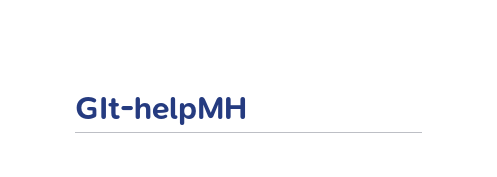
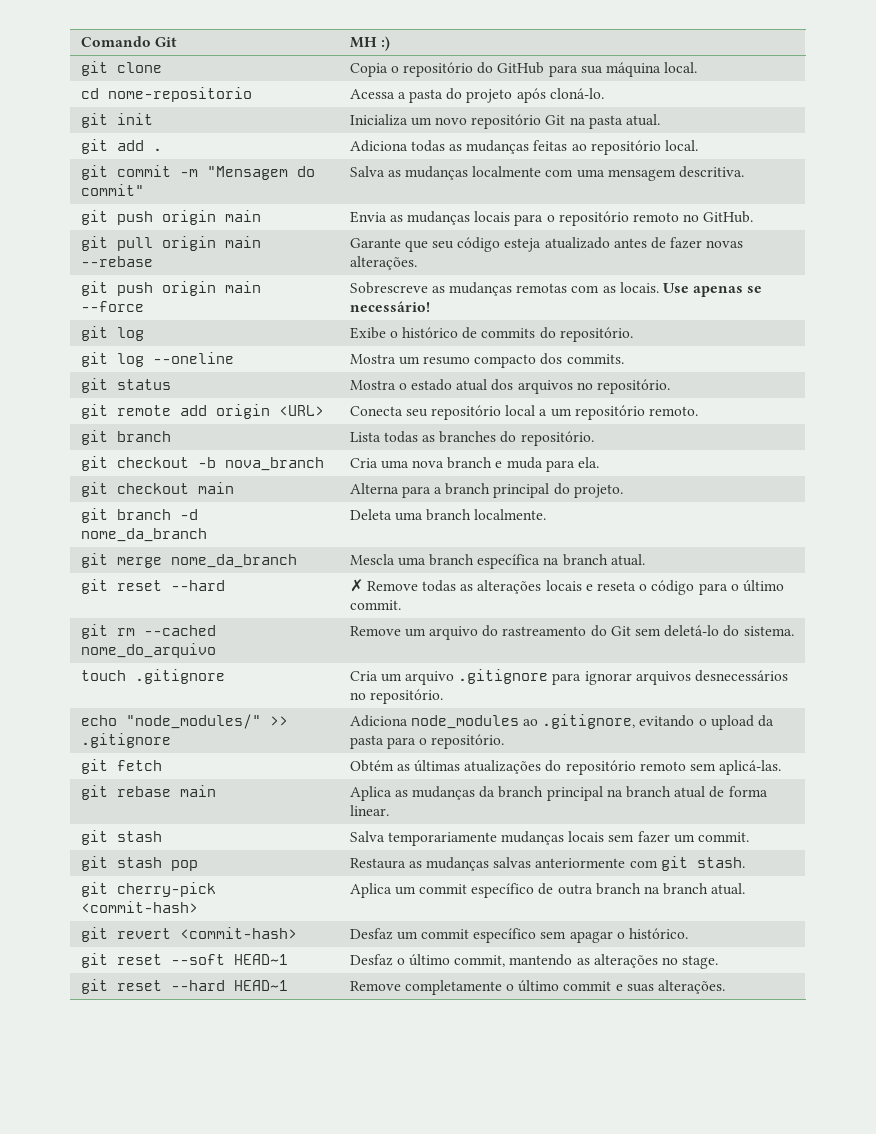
- GIt-helpMH
+ Comando Git | MH :)
+ git clone | Copia o repositório do GitHub para sua máquina local.
+ cd nome-repositorio | Acessa a pasta do projeto após cloná-lo.
+ git init | Inicializa um novo repositório Git na pasta atual.
+ git add . | Adiciona todas as mudanças feitas ao repositório local.
+ git commit -m "Mensagem do commit" | Salva as mudanças localmente com uma mensagem descritiva.
+ git push origin main | Envia as mudanças locais para o repositório remoto no GitHub.
+ git pull origin main --rebase | Garante que seu código esteja atualizado antes de fazer novas alterações.
+ git push origin main --force | Sobrescreve as mudanças remotas com as locais. Use apenas se necessário!
+ git log | Exibe o histórico de commits do repositório.
+ git log --oneline | Mostra um resumo compacto dos commits.
+ git status | Mostra o estado atual dos arquivos no repositório.
+ git remote add origin <URL> | Conecta seu repositório local a um repositório remoto.
+ git branch | Lista todas as branches do repositório.
+ git checkout -b nova_branch | Cria uma nova branch e muda para ela.
+ git checkout main | Alterna para a branch principal do projeto.
+ git branch -d nome_da_branch | Deleta uma branch localmente.
+ git merge nome_da_branch | Mescla uma branch específica na branch atual.
+ git reset --hard | ✗ Remove todas as alterações locais e reseta o código para o último commit.
+ git rm --cached nome_do_arquivo | Remove um arquivo do rastreamento do Git sem deletá-lo do sistema.
+ touch .gitignore | Cria um arquivo .gitignore para ignorar arquivos desnecessários no repositório.
+ echo "node_modules/" >> .gitignore | Adiciona node_modules ao .gitignore, evitando o upload da pasta para o repositório.
+ git fetch | Obtém as últimas atualizações do repositório remoto sem aplicá-las.
+ git rebase main | Aplica as mudanças da branch principal na branch atual de forma linear.
+ git stash | Salva temporariamente mudanças locais sem fazer um commit.
+ git stash pop | Restaura as mudanças salvas anteriormente com git stash.
+ git cherry-pick <commit-hash> | Aplica um commit específico de outra branch na branch atual.
+ git revert <commit-hash> | Desfaz um commit específico sem apagar o histórico.
+ git reset --soft HEAD~1 | Desfaz o último commit, mantendo as alterações no stage.
+ git reset --hard HEAD~1 | Remove completamente o último commit e suas alterações.

